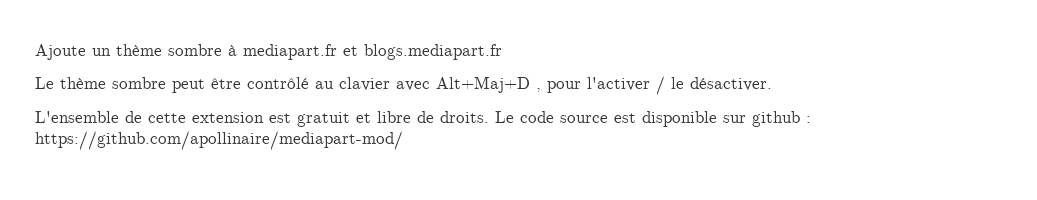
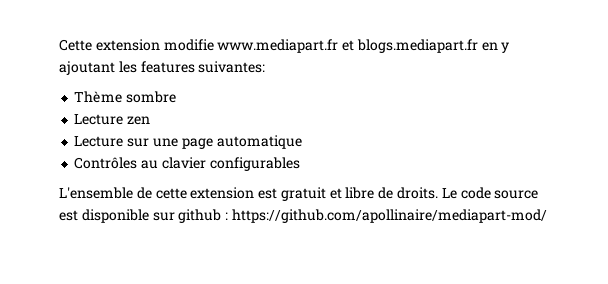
- Ajoute un thème sombre à mediapart.fr et blogs.mediapart.fr
- Le thème sombre peut être contrôlé au clavier avec Alt+Maj+D , pour l'activer / le désactiver.
+ Cette extension modifie www.mediapart.fr et blogs.mediapart.fr en y ajoutant les features suivantes:
+ Thème sombre
+ Lecture zen
+ Lecture sur une page automatique
+ Contrôles au clavier configurables

